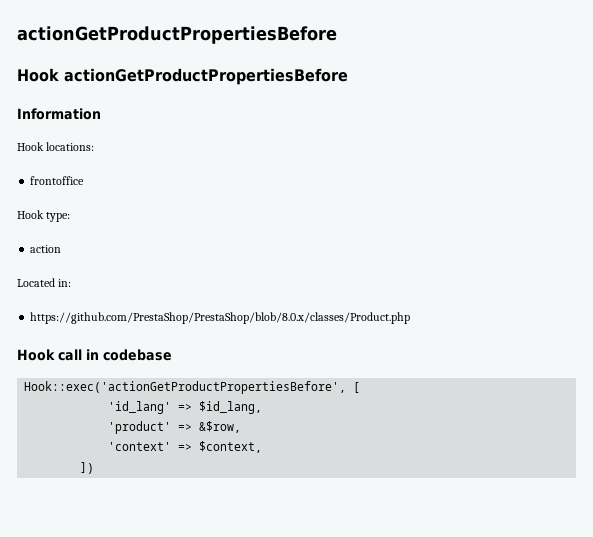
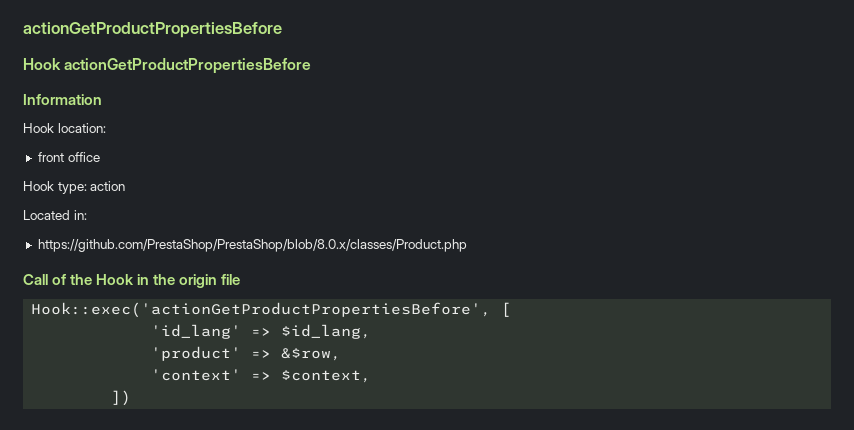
- Hook locations:
- frontoffice
+ Hook location:
+ front office
- Hook type:
- action
+ Hook type: action
- Hook call in codebase
+ Call of the Hook in the origin file

